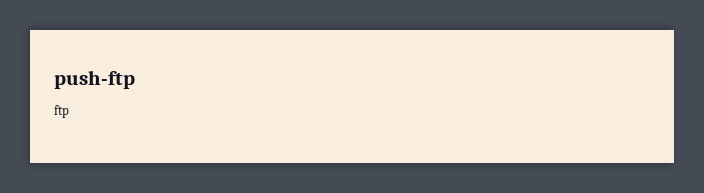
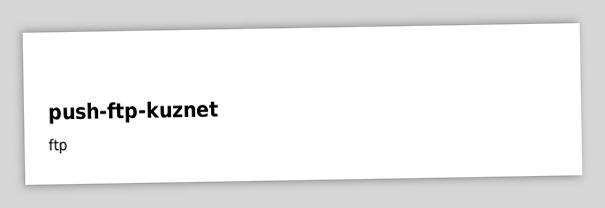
- push-ftp
+ push-ftp-kuznet

